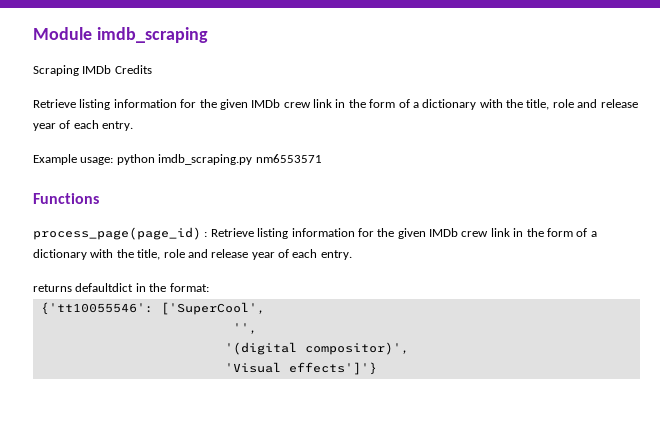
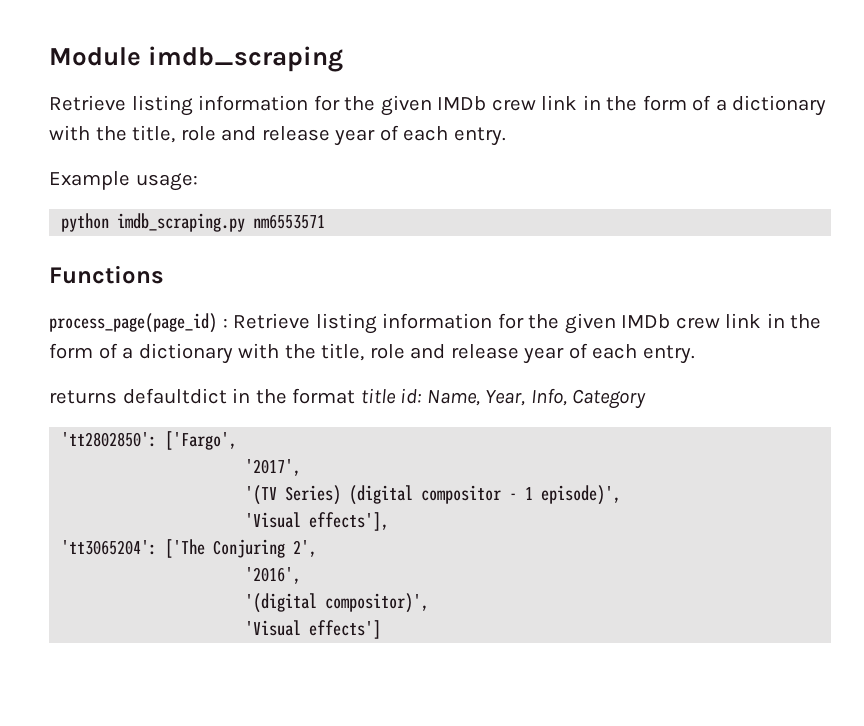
- Scraping IMDb Credits
- Example usage: python imdb_scraping.py nm6553571
+ Example usage:
+ python imdb_scraping.py nm6553571
- returns defaultdict in the format:
- {'tt10055546': ['SuperCool',
- '',
+ returns defaultdict in the format title id: Name, Year, Info, Category
+ 'tt2802850': ['Fargo',
+ '2017',
+ '(TV Series) (digital compositor - 1 episode)',
+ 'Visual effects'],
+ 'tt3065204': ['The Conjuring 2',
+ '2016',
- 'Visual effects']'}
+ 'Visual effects']

